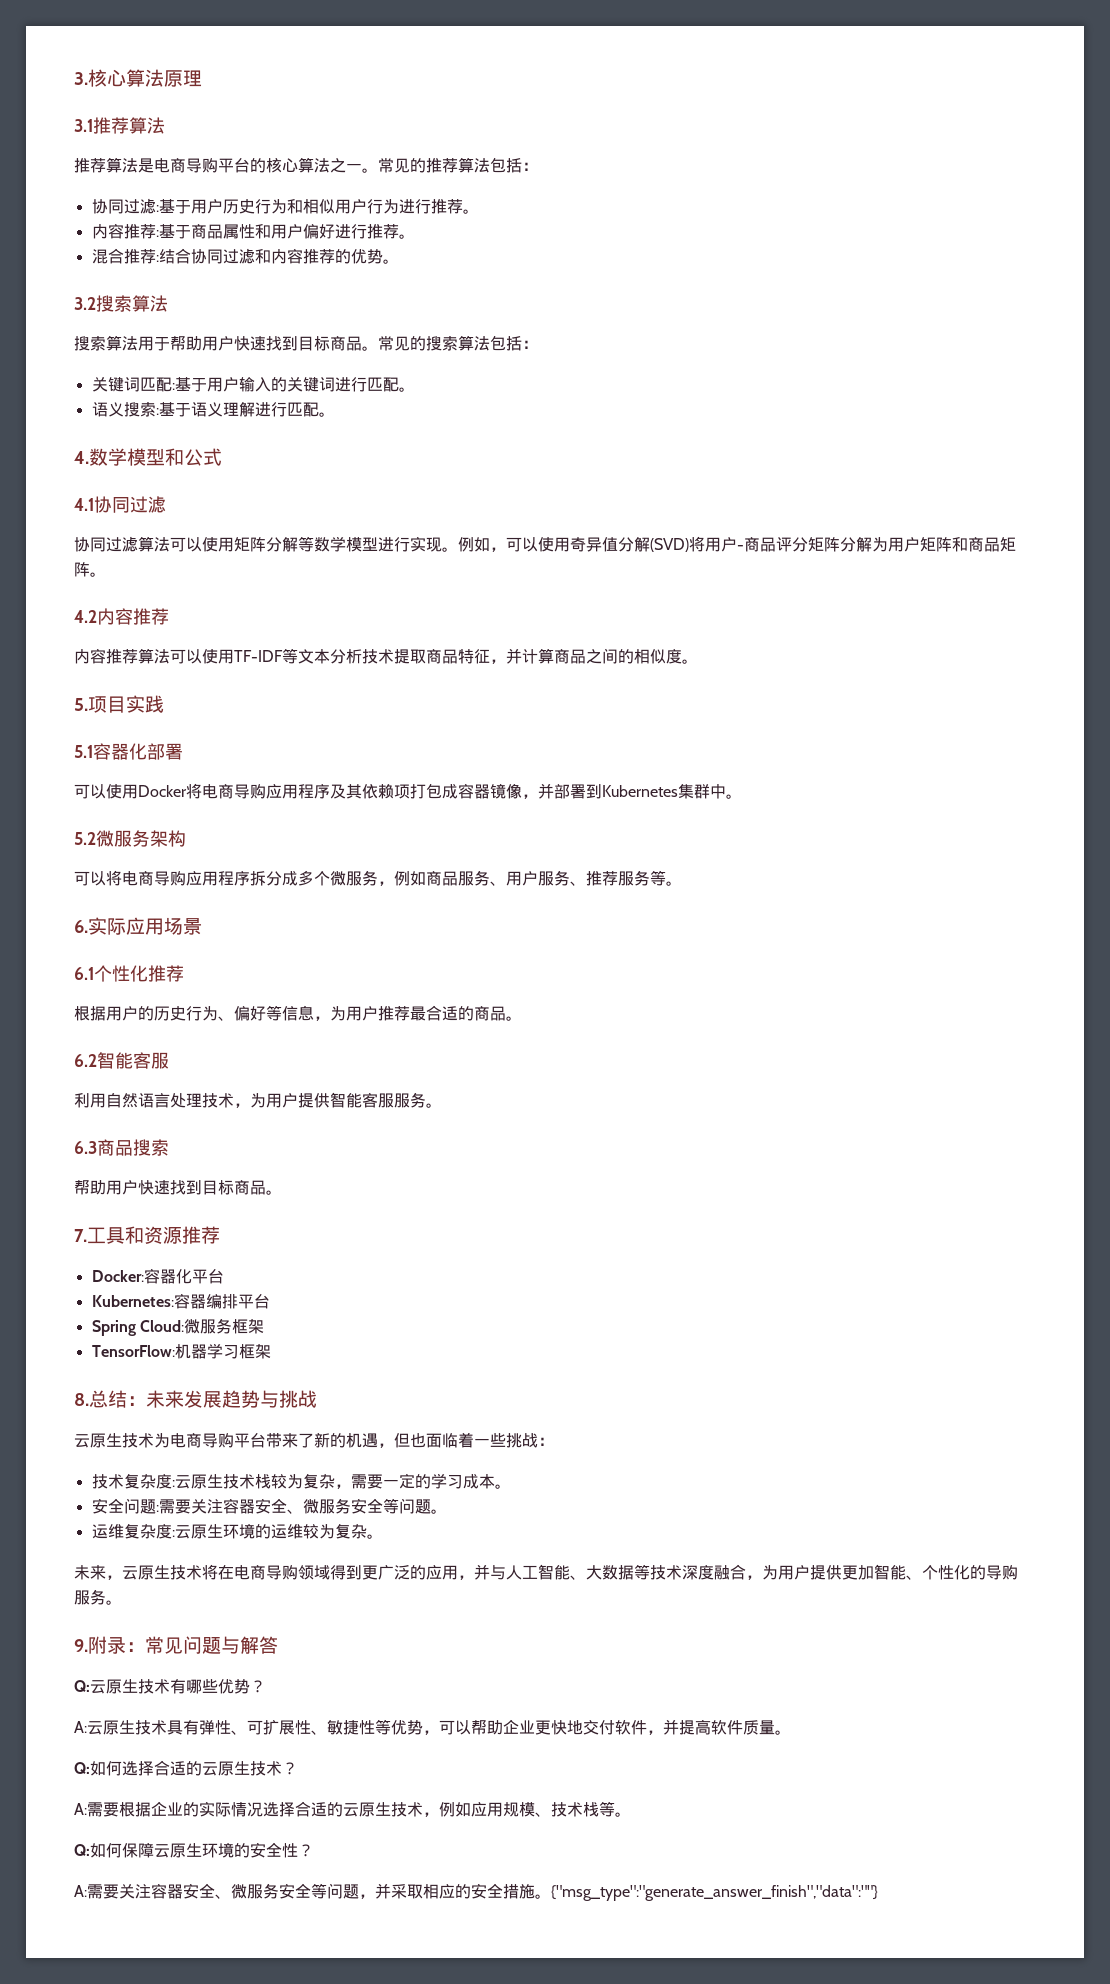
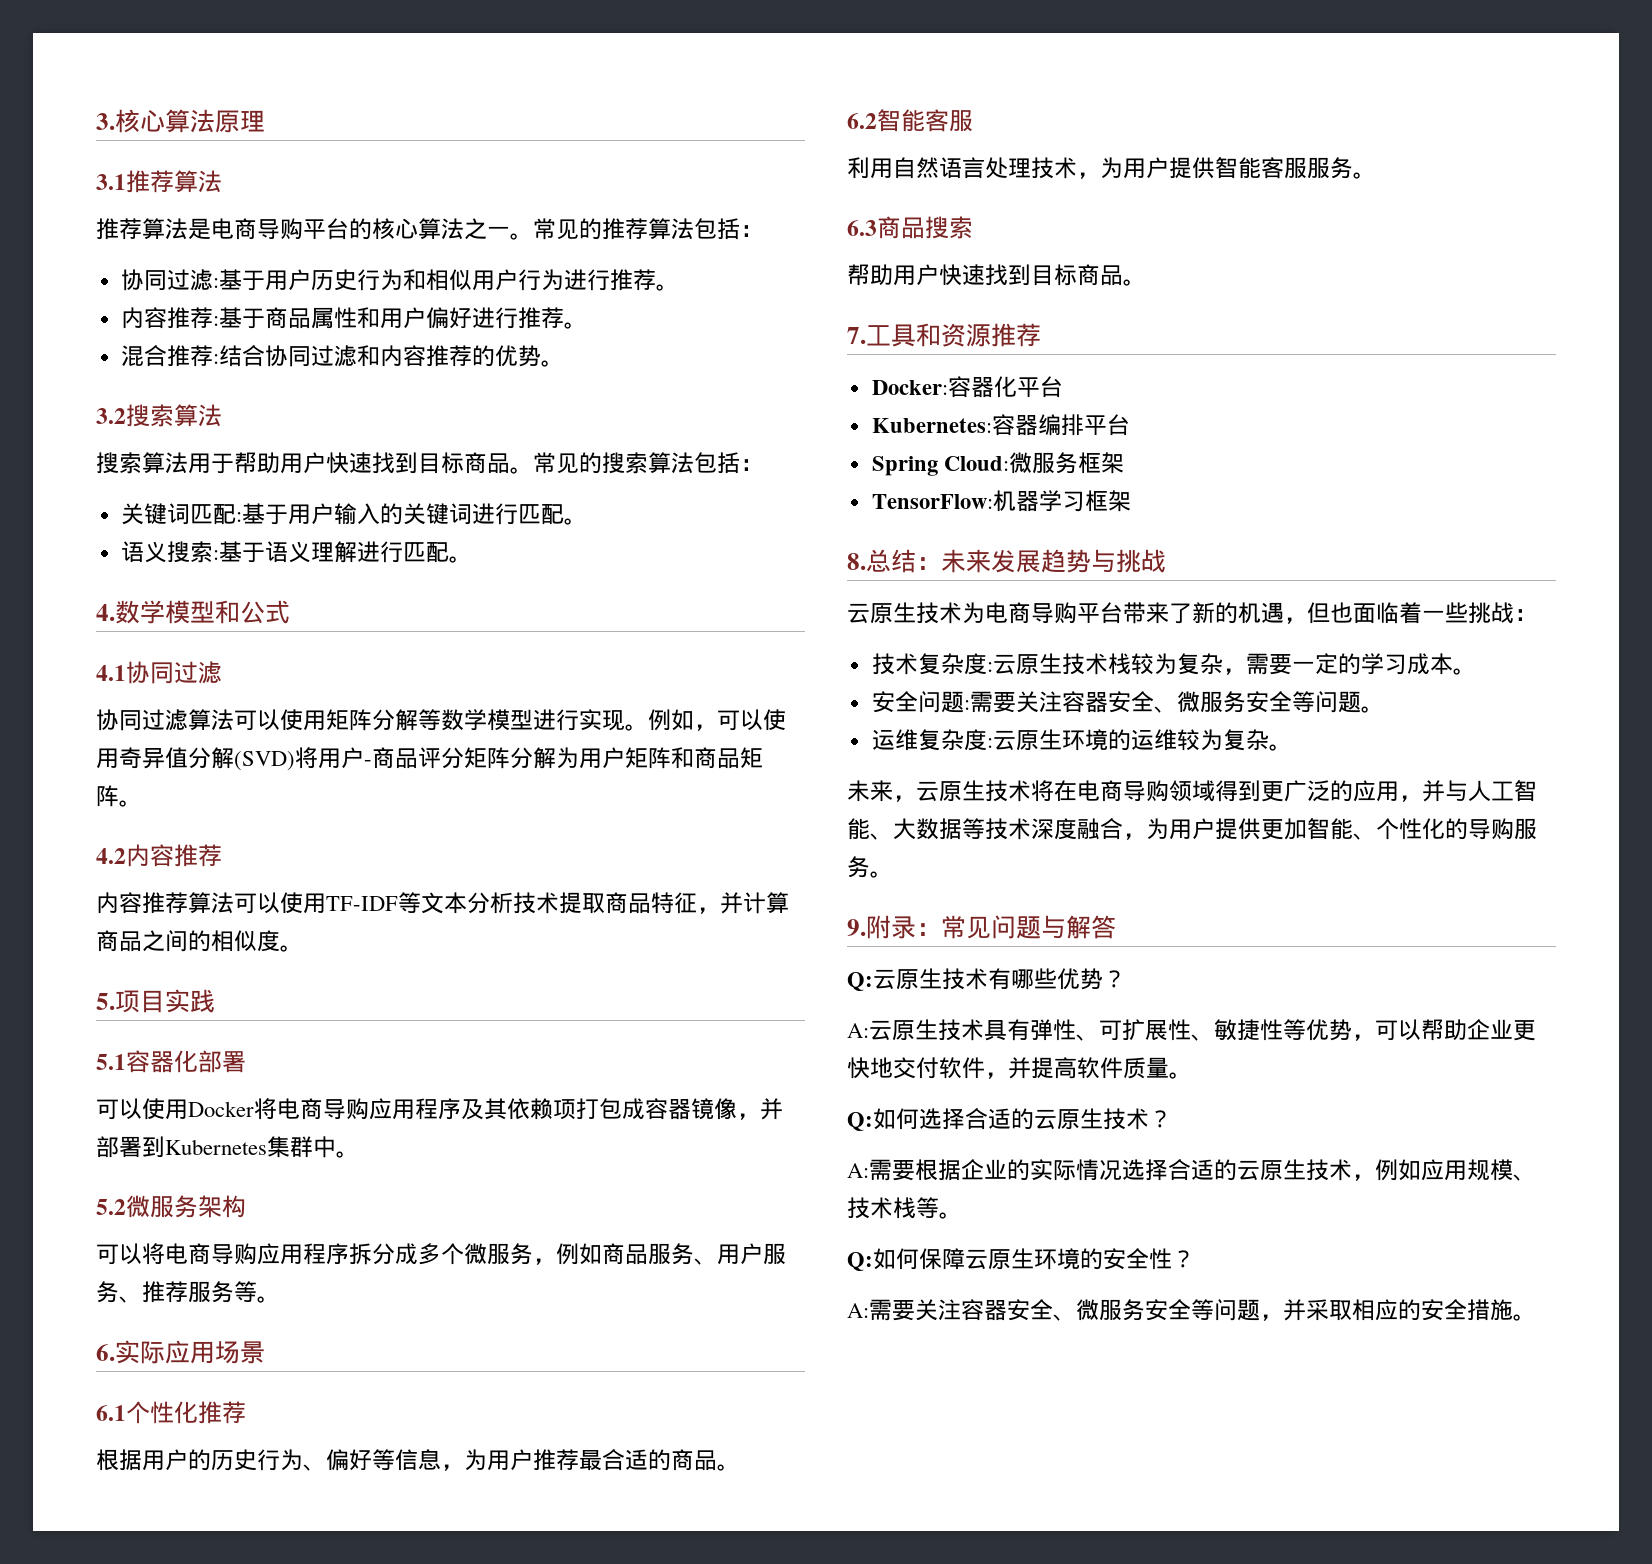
- {"msg_type":"generate_answer_finish","data":""}

